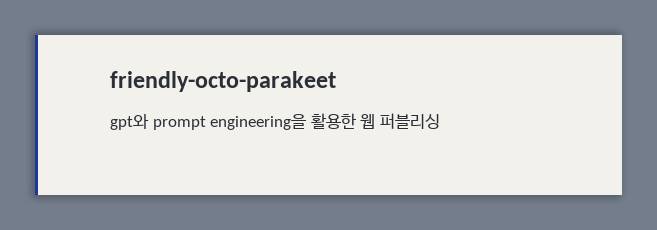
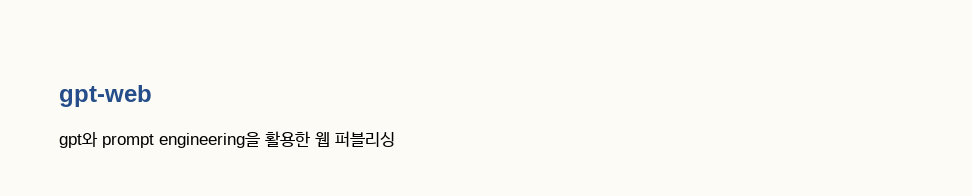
- friendly-octo-parakeet
+ gpt-web

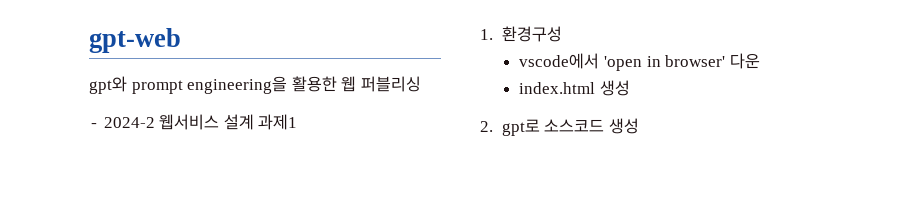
+ - 2024-2 웹서비스 설계 과제1
+ 1. 환경구성
+ vscode에서 'open in browser' 다운
+ index.html 생성
+ 2. gpt로 소스코드 생성

